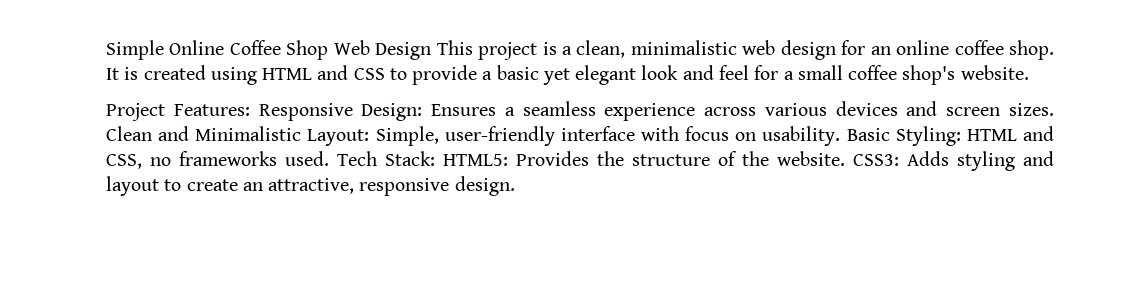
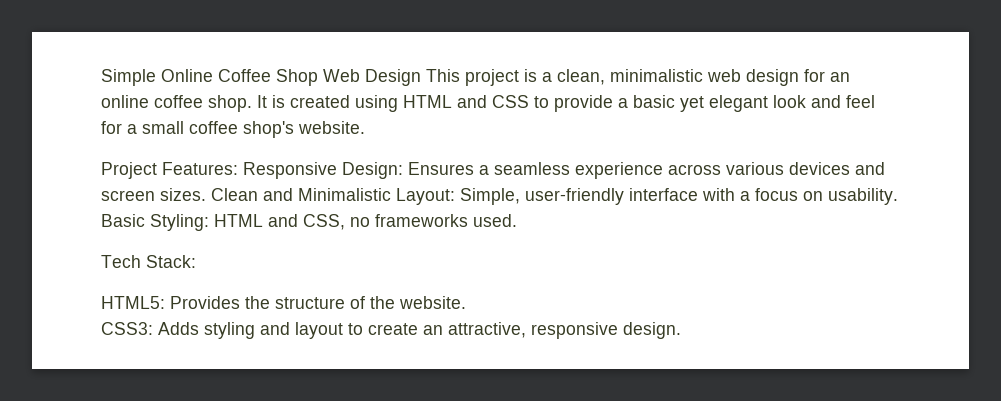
- Clean and Minimalistic Layout: Simple, user-friendly interface with focus on usability.
+ Clean and Minimalistic Layout: Simple, user-friendly interface with a focus on usability.
- Basic Styling: HTML and CSS, no frameworks used. Tech Stack: HTML5: Provides the structure of the website. CSS3: Adds styling and layout to create an attractive, responsive design.
+ Basic Styling: HTML and CSS, no frameworks used.
+ Tech Stack:
+ HTML5: Provides the structure of the website.
+ CSS3: Adds styling and layout to create an attractive, responsive design.

